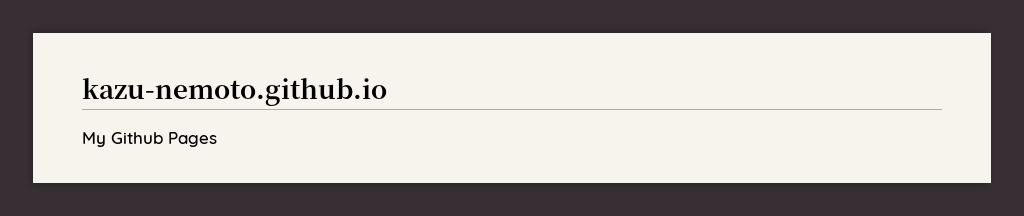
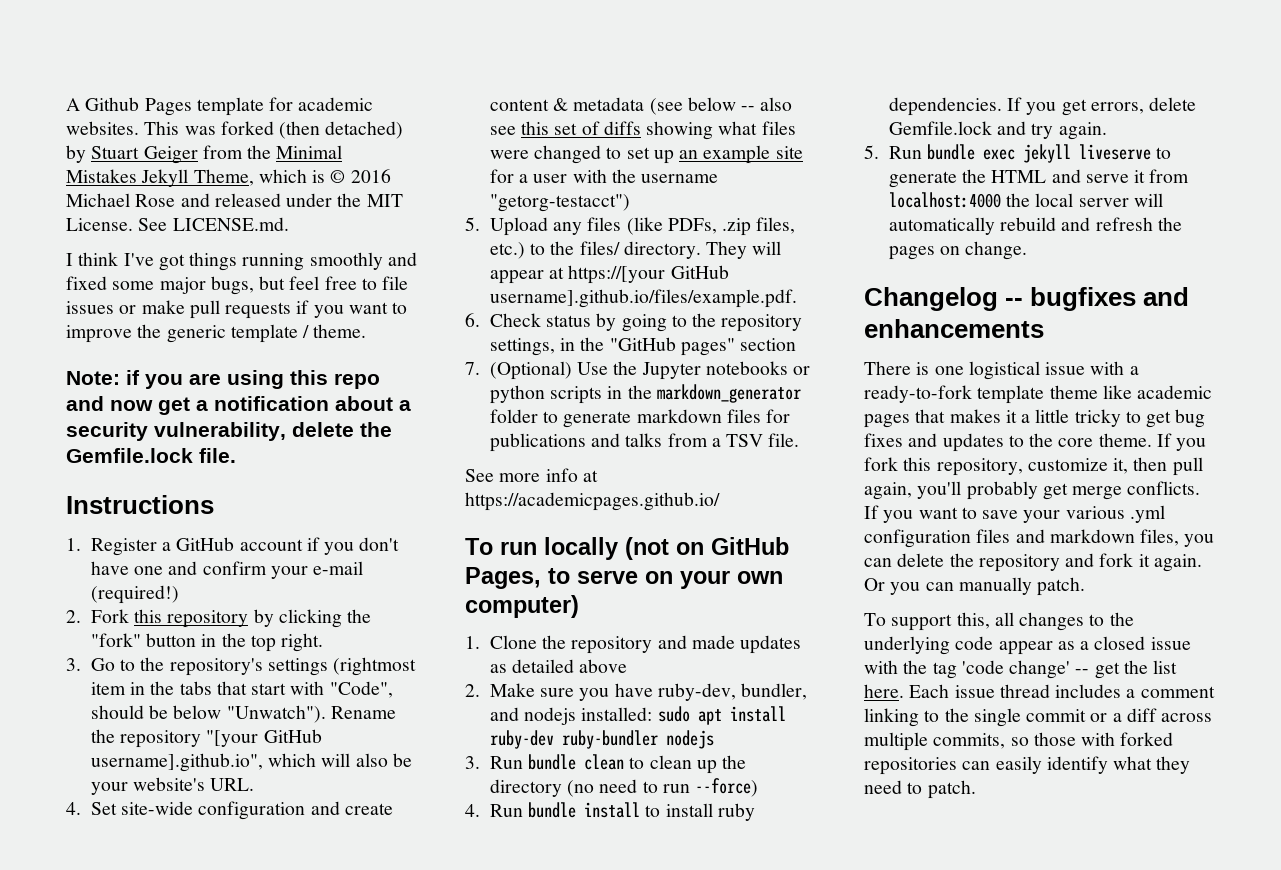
- kazu-nemoto.github.io
- My Github Pages
+ A Github Pages template for academic websites. This was forked (then detached) by Stuart Geiger from the Minimal Mistakes Jekyll Theme, which is © 2016 Michael Rose and released under the MIT License. See LICENSE.md.
+ I think I've got things running smoothly and fixed some major bugs, but feel free to file issues or make pull requests if you want to improve the generic template / theme.
+ Note: if you are using this repo and now get a notification about a security vulnerability, delete the Gemfile.lock file.
+ Instructions
+ 1. Register a GitHub account if you don't have one and confirm your e-mail (required!)
+ 2. Fork this repository by clicking the "fork" button in the top right.
+ 3. Go to the repository's settings (rightmost item in the tabs that start with "Code", should be below "Unwatch"). Rename the repository "[your GitHub username].github.io", which will also be your website's URL.
+ 4. Set site-wide configuration and create content & metadata (see below -- also see this set of diffs showing what files were changed to set up an example site for a user with the username "getorg-testacct")
+ 5. Upload any files (like PDFs, .zip files, etc.) to the files/ directory. They will appear at https://[your GitHub username].github.io/files/example.pdf.
+ 6. Check status by going to the repository settings, in the "GitHub pages" section
+ 7. (Optional) Use the Jupyter notebooks or python scripts in the markdown_generator folder to generate markdown files for publications and talks from a TSV file.
+ See more info at https://academicpages.github.io/
+ To run locally (not on GitHub Pages, to serve on your own computer)
+ 1. Clone the repository and made updates as detailed above
+ 2. Make sure you have ruby-dev, bundler, and nodejs installed: sudo apt install ruby-dev ruby-bundler nodejs
+ 3. Run bundle clean to clean up the directory (no need to run --force)
+ 4. Run bundle install to install ruby dependencies. If you get errors, delete Gemfile.lock and try again.
+ 5. Run bundle exec jekyll liveserve to generate the HTML and serve it from localhost:4000 the local server will automatically rebuild and refresh the pages on change.
+ Changelog -- bugfixes and enhancements
+ There is one logistical issue with a ready-to-fork template theme like academic pages that makes it a little tricky to get bug fixes and updates to the core theme. If you fork this repository, customize it, then pull again, you'll probably get merge conflicts. If you want to save your various .yml configuration files and markdown files, you can delete the repository and fork it again. Or you can manually patch.
+ To support this, all changes to the underlying code appear as a closed issue with the tag 'code change' -- get the list here. Each issue thread includes a comment linking to the single commit or a diff across multiple commits, so those with forked repositories can easily identify what they need to patch.

